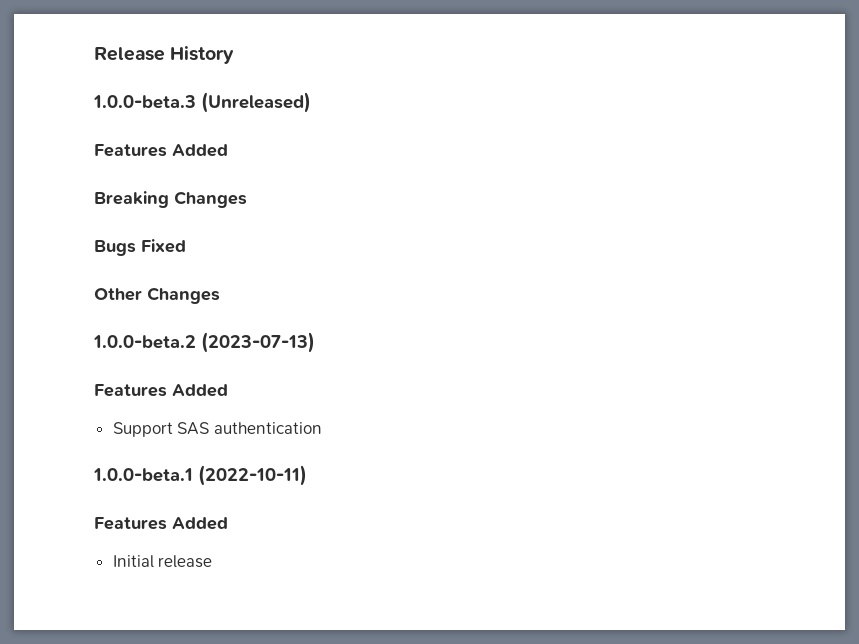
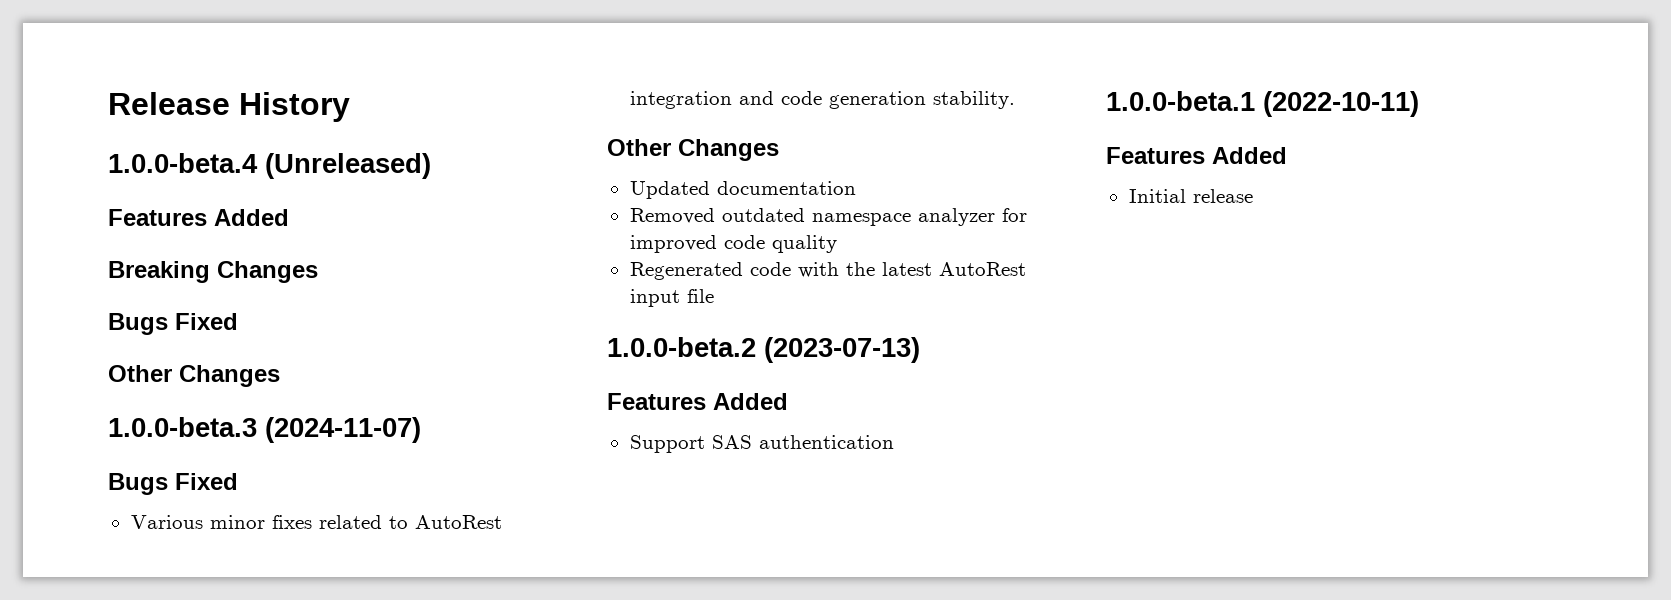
- 1.0.0-beta.3 (Unreleased)
+ 1.0.0-beta.4 (Unreleased)
+ 1.0.0-beta.3 (2024-11-07)
+ Bugs Fixed
+ Various minor fixes related to AutoRest integration and code generation stability.
+ Other Changes
+ Updated documentation
+ Removed outdated namespace analyzer for improved code quality
+ Regenerated code with the latest AutoRest input file

